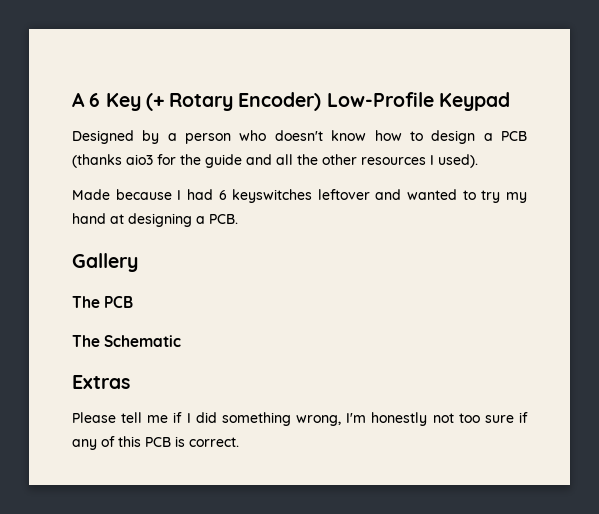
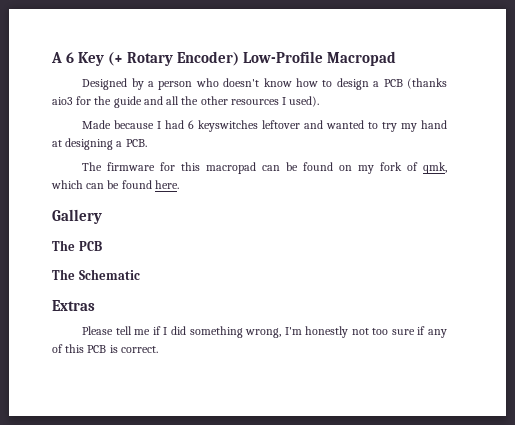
- A 6 Key (+ Rotary Encoder) Low-Profile Keypad
+ A 6 Key (+ Rotary Encoder) Low-Profile Macropad
+ The firmware for this macropad can be found on my fork of qmk, which can be found here.

